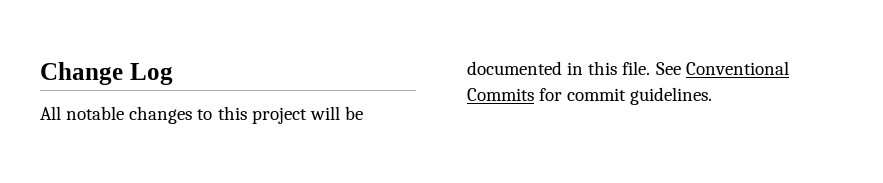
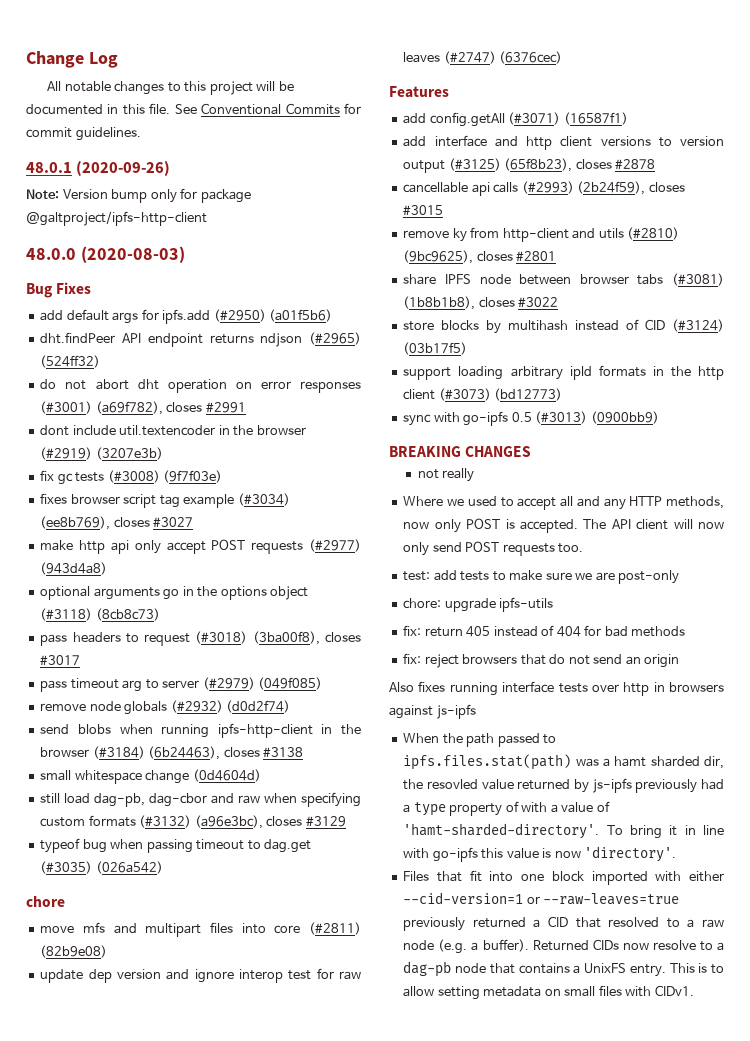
+ 48.0.1 (2020-09-26)
+ Note: Version bump only for package @galtproject/ipfs-http-client
+ 48.0.0 (2020-08-03)
+ Bug Fixes
+ add default args for ipfs.add (#2950) (a01f5b6)
+ dht.findPeer API endpoint returns ndjson (#2965) (524ff32)
+ do not abort dht operation on error responses (#3001) (a69f782), closes #2991
+ dont include util.textencoder in the browser (#2919) (3207e3b)
+ fix gc tests (#3008) (9f7f03e)
+ fixes browser script tag example (#3034) (ee8b769), closes #3027
+ make http api only accept POST requests (#2977) (943d4a8)
+ optional arguments go in the options object (#3118) (8cb8c73)
+ pass headers to request (#3018) (3ba00f8), closes #3017
+ pass timeout arg to server (#2979) (049f085)
+ remove node globals (#2932) (d0d2f74)
+ send blobs when running ipfs-http-client in the browser (#3184) (6b24463), closes #3138
+ small whitespace change (0d4604d)
+ still load dag-pb, dag-cbor and raw when specifying custom formats (#3132) (a96e3bc), closes #3129
+ typeof bug when passing timeout to dag.get (#3035) (026a542)
+ chore
+ move mfs and multipart files into core (#2811) (82b9e08)
+ update dep version and ignore interop test for raw leaves (#2747) (6376cec)
+ Features
+ add config.getAll (#3071) (16587f1)
+ add interface and http client versions to version output (#3125) (65f8b23), closes #2878
+ cancellable api calls (#2993) (2b24f59), closes #3015
+ remove ky from http-client and utils (#2810) (9bc9625), closes #2801
+ share IPFS node between browser tabs (#3081) (1b8b1b8), closes #3022
+ store blocks by multihash instead of CID (#3124) (03b17f5)
+ support loading arbitrary ipld formats in the http client (#3073) (bd12773)
+ sync with go-ipfs 0.5 (#3013) (0900bb9)
+ BREAKING CHANGES
+ not really
+ Where we used to accept all and any HTTP methods, now only POST is accepted. The API client will now only send POST requests too.
+ test: add tests to make sure we are post-only
+ chore: upgrade ipfs-utils
+ fix: return 405 instead of 404 for bad methods
+ fix: reject browsers that do not send an origin
+ Also fixes running interface tests over http in browsers against js-ipfs
+ When the path passed to ipfs.files.stat(path) was a hamt sharded dir, the resovled value returned by js-ipfs previously had a type property of with a value of 'hamt-sharded-directory'. To bring it in line with go-ipfs this value is now 'directory'.
+ Files that fit into one block imported with either --cid-version=1 or --raw-leaves=true previously returned a CID that resolved to a raw node (e.g. a buffer). Returned CIDs now resolve to a dag-pb node that contains a UnixFS entry. This is to allow setting metadata on small files with CIDv1.

